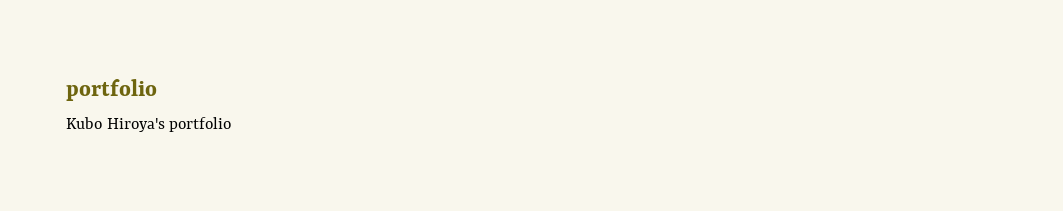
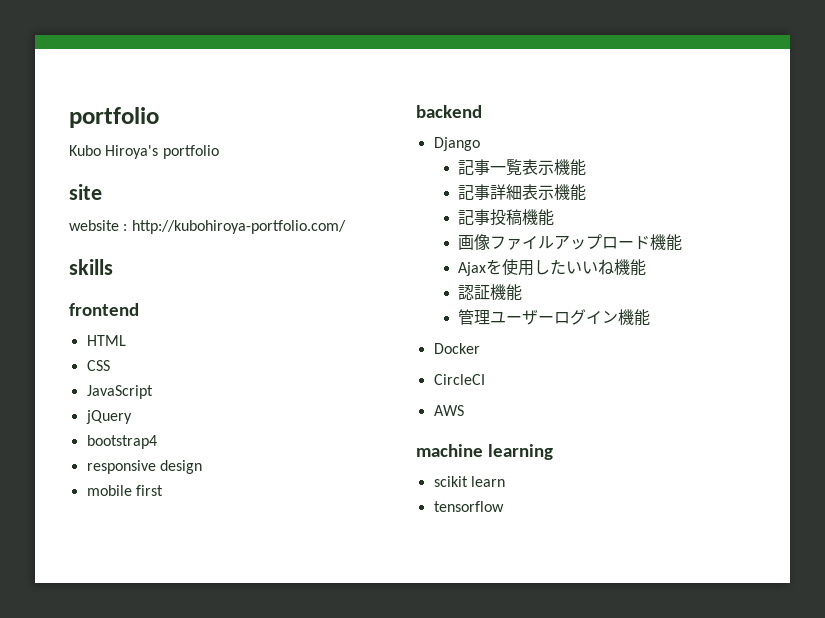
+ site
+ website : http://kubohiroya-portfolio.com/
+ skills
+ frontend
+ HTML
+ CSS
+ JavaScript
+ jQuery
+ bootstrap4
+ responsive design
+ mobile first
+ backend
+ Django
+ 記事一覧表示機能
+ 記事詳細表示機能
+ 記事投稿機能
+ 画像ファイルアップロード機能
+ Ajaxを使用したいいね機能
+ 認証機能
+ 管理ユーザーログイン機能
+ Docker
+ CircleCI
+ AWS
+ machine learning
+ scikit learn
+ tensorflow

